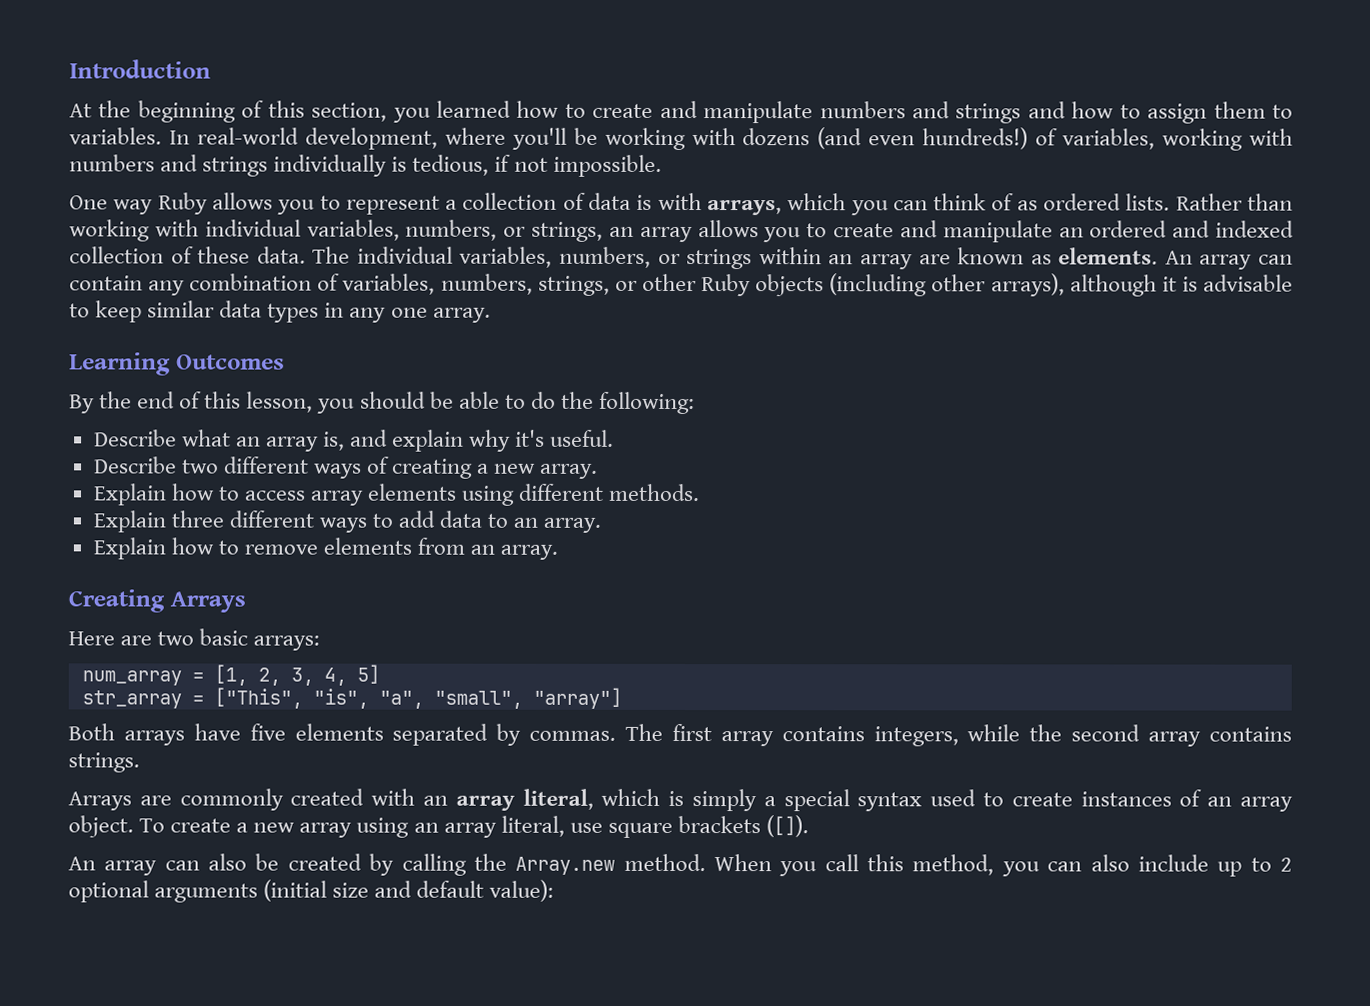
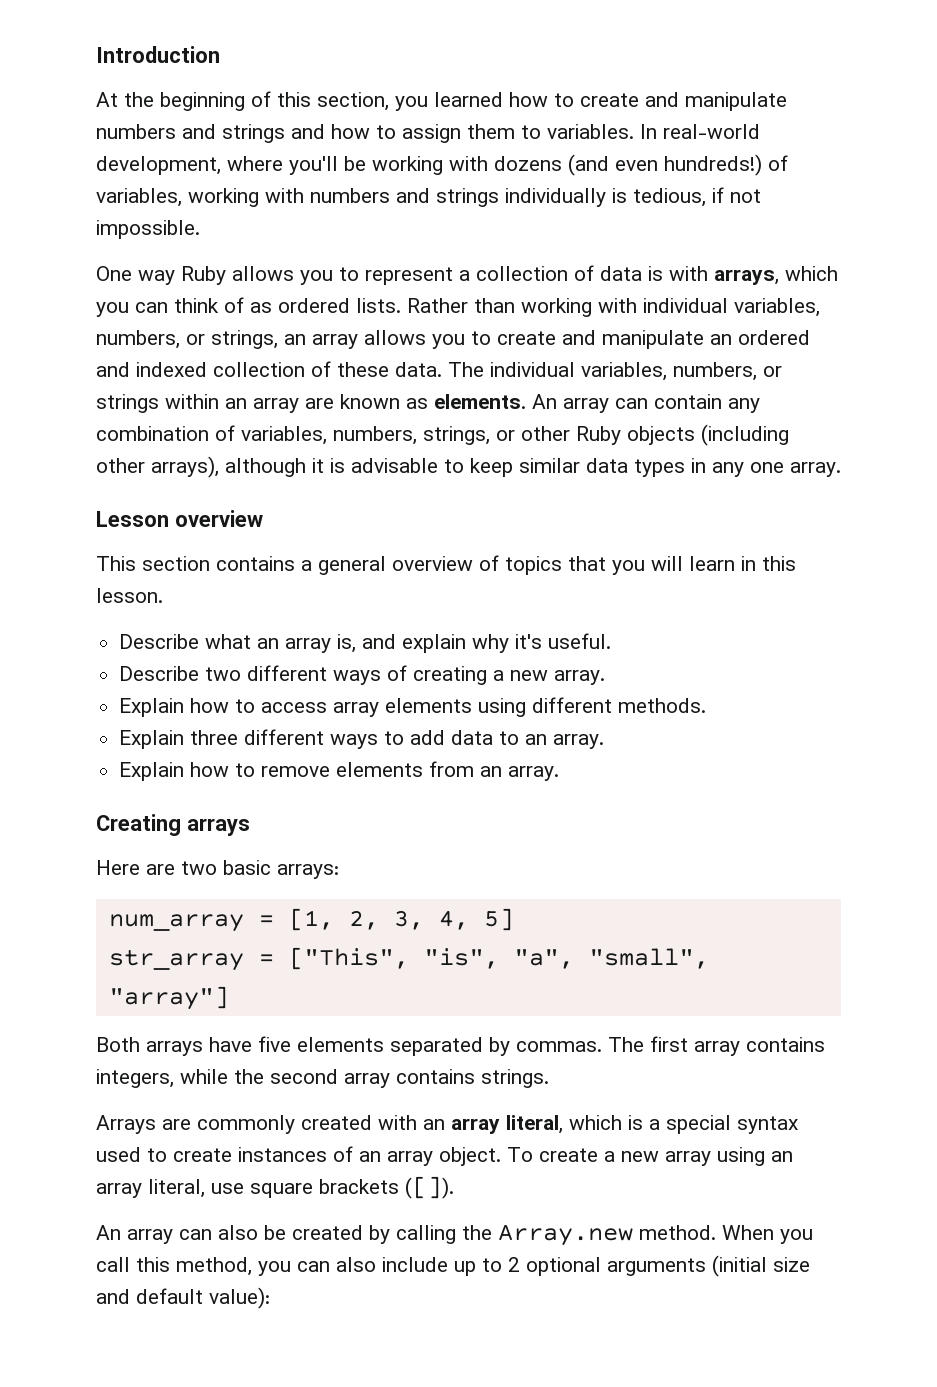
- Learning Outcomes
- By the end of this lesson, you should be able to do the following:
+ Lesson overview
+ This section contains a general overview of topics that you will learn in this lesson.
- Creating Arrays
+ Creating arrays
- Arrays are commonly created with an array literal, which is simply a special syntax used to create instances of an array object.
+ Arrays are commonly created with an array literal, which is a special syntax used to create instances of an array object.

